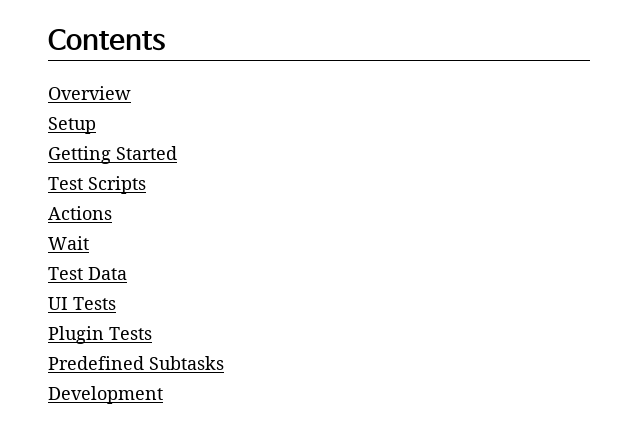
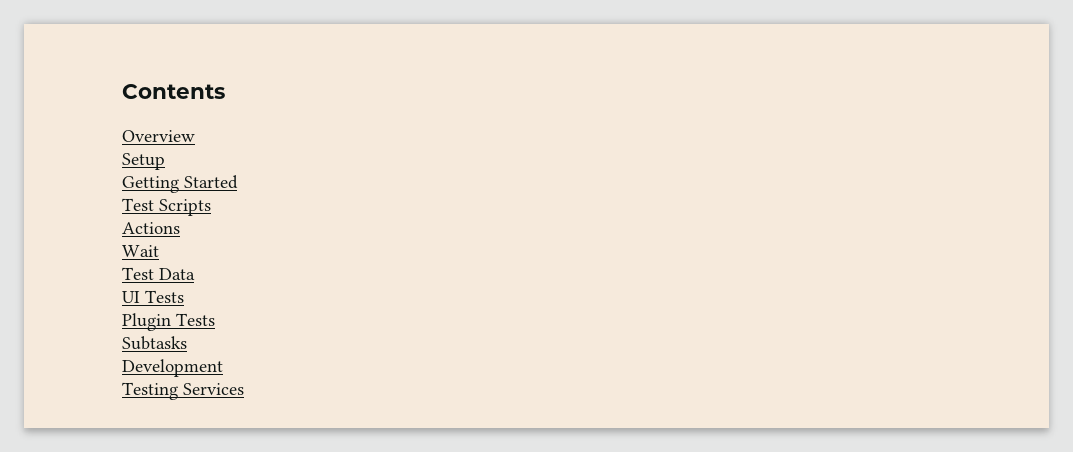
- Predefined Subtasks
+ Subtasks
+ Testing Services

